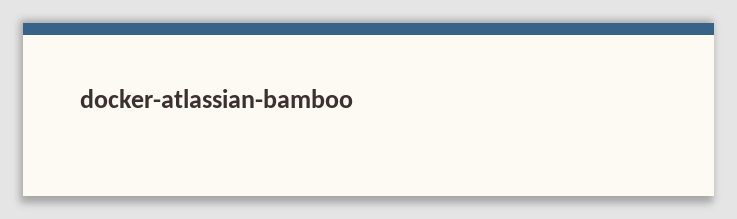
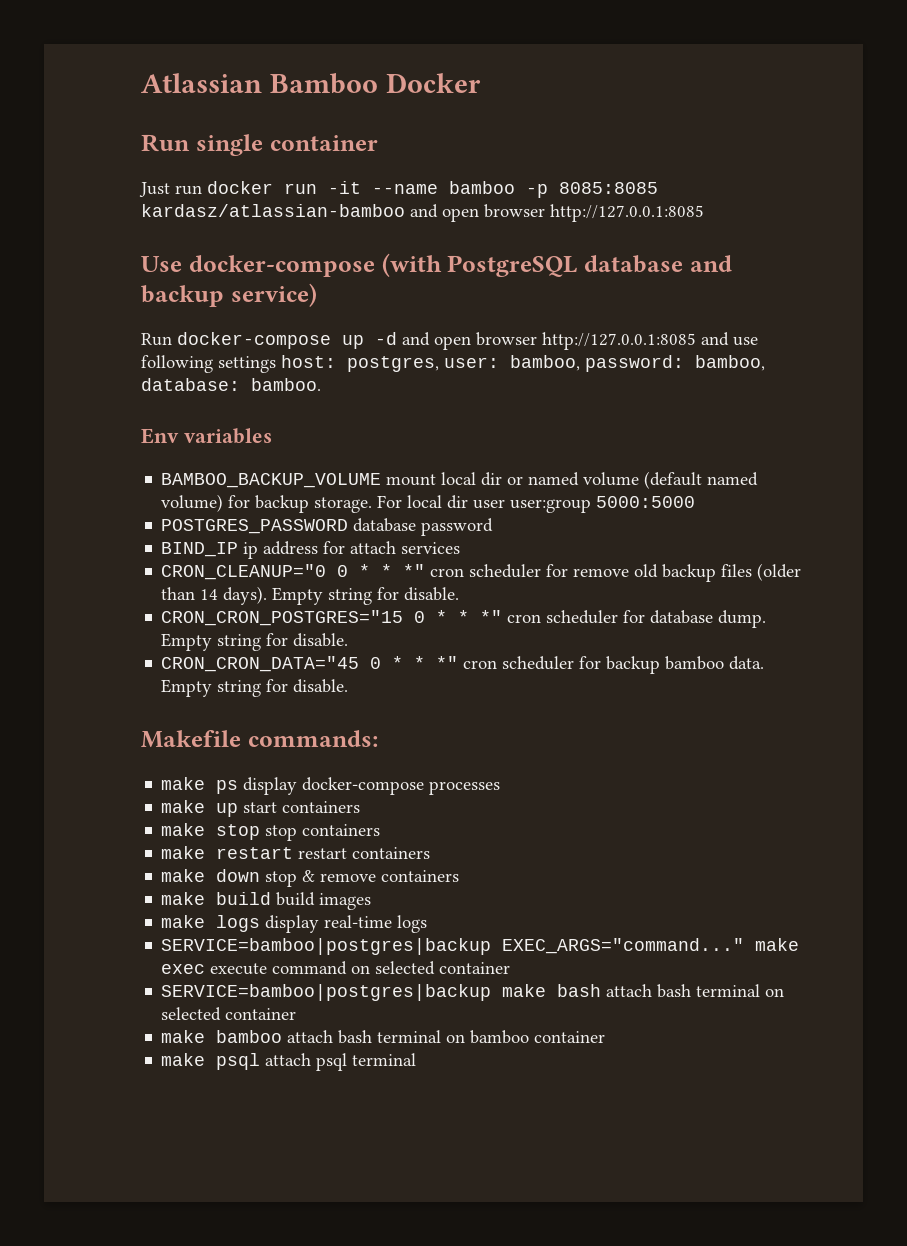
- docker-atlassian-bamboo
+ Atlassian Bamboo Docker
+ Run single container
+ Just run docker run -it --name bamboo -p 8085:8085 kardasz/atlassian-bamboo and open browser http://127.0.0.1:8085
+ Use docker-compose (with PostgreSQL database and backup service)
+ Run docker-compose up -d and open browser http://127.0.0.1:8085 and use following settings host: postgres, user: bamboo, password: bamboo, database: bamboo.
+ Env variables
+ BAMBOO_BACKUP_VOLUME mount local dir or named volume (default named volume) for backup storage. For local dir user user:group 5000:5000
+ POSTGRES_PASSWORD database password
+ BIND_IP ip address for attach services
+ CRON_CLEANUP="0 0 * * *" cron scheduler for remove old backup files (older than 14 days). Empty string for disable.
+ CRON_CRON_POSTGRES="15 0 * * *" cron scheduler for database dump. Empty string for disable.
+ CRON_CRON_DATA="45 0 * * *" cron scheduler for backup bamboo data. Empty string for disable.
+ Makefile commands:
+ make ps display docker-compose processes
+ make up start containers
+ make stop stop containers
+ make restart restart containers
+ make down stop & remove containers
+ make build build images
+ make logs display real-time logs
+ SERVICE=bamboo|postgres|backup EXEC_ARGS="command..." make exec execute command on selected container
+ SERVICE=bamboo|postgres|backup make bash attach bash terminal on selected container
+ make bamboo attach bash terminal on bamboo container
+ make psql attach psql terminal

